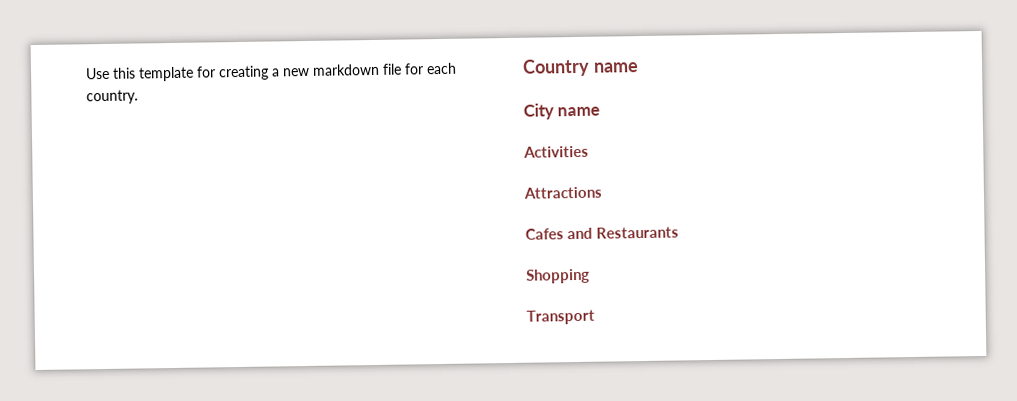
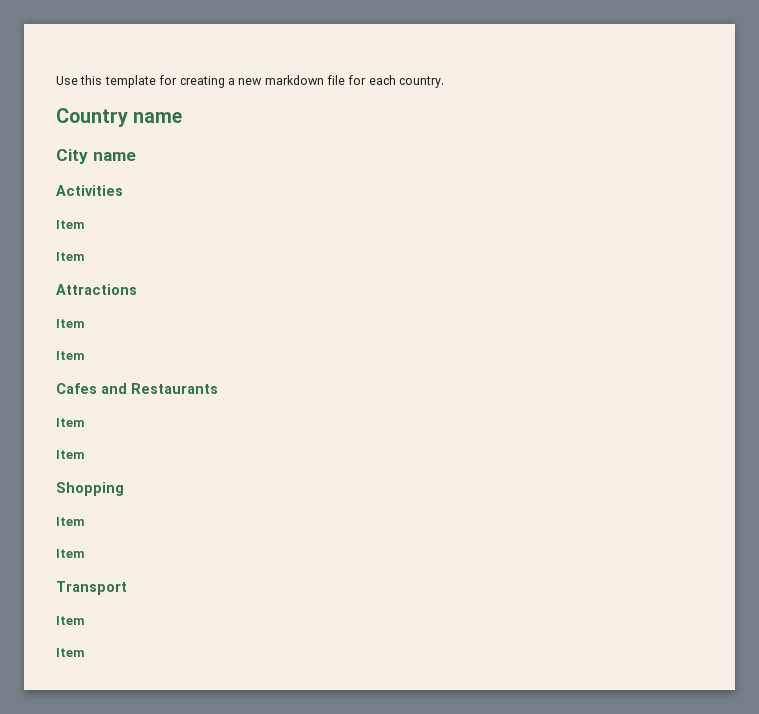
  Activities
+ Item
+ Item
  Attractions
+ Item
+ Item
  Cafes and Restaurants
+ Item
+ Item
  Shopping
+ Item
+ Item
  Transport
+ Item
+ Item

